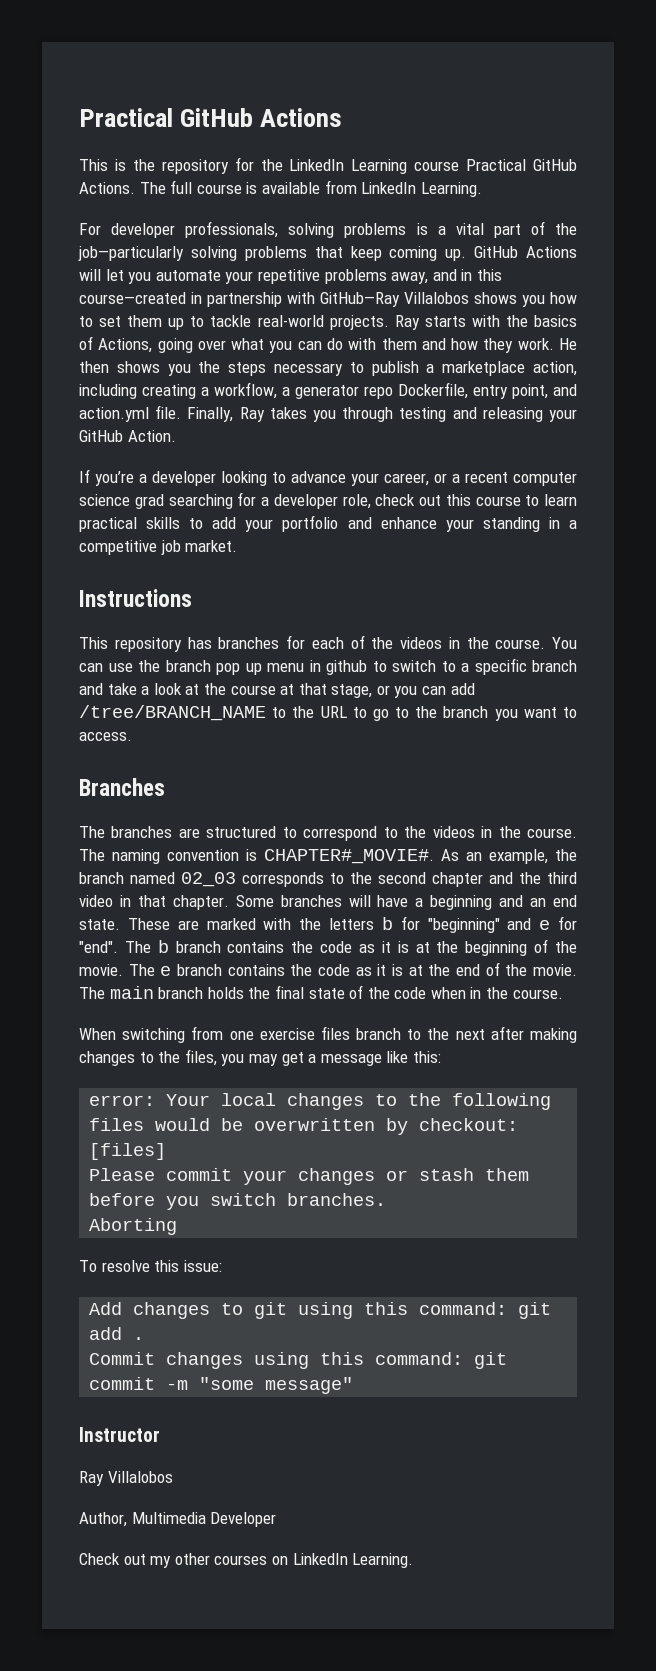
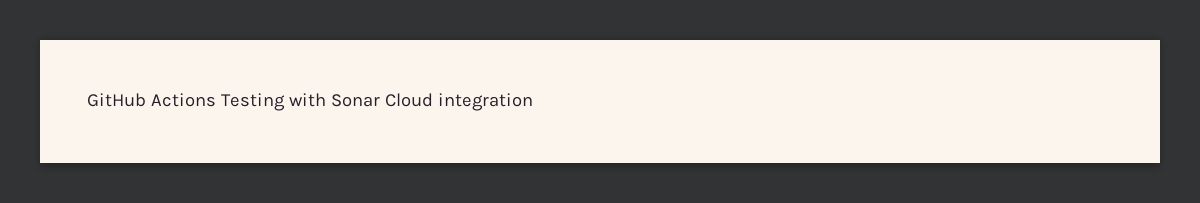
- Practical GitHub Actions
- This is the repository for the LinkedIn Learning course Practical GitHub Actions. The full course is available from LinkedIn Learning.
- For developer professionals, solving problems is a vital part of the job—particularly solving problems that keep coming up. GitHub Actions will let you automate your repetitive problems away, and in this course—created in partnership with GitHub—Ray Villalobos shows you how to set them up to tackle real-world projects. Ray starts with the basics of Actions, going over what you can do with them and how they work. He then shows you the steps necessary to publish a marketplace action, including creating a workflow, a generator repo Dockerfile, entry point, and action.yml file. Finally, Ray takes you through testing and releasing your GitHub Action.
- If you’re a developer looking to advance your career, or a recent computer science grad searching for a developer role, check out this course to learn practical skills to add your portfolio and enhance your standing in a competitive job market.
- Instructions
- This repository has branches for each of the videos in the course. You can use the branch pop up menu in github to switch to a specific branch and take a look at the course at that stage, or you can add /tree/BRANCH_NAME to the URL to go to the branch you want to access.
- Branches
- The branches are structured to correspond to the videos in the course. The naming convention is CHAPTER#_MOVIE#. As an example, the branch named 02_03 corresponds to the second chapter and the third video in that chapter. Some branches will have a beginning and an end state. These are marked with the letters b for "beginning" and e for "end". The b branch contains the code as it is at the beginning of the movie. The e branch contains the code as it is at the end of the movie. The main branch holds the final state of the code when in the course.
- When switching from one exercise files branch to the next after making changes to the files, you may get a message like this:
- error: Your local changes to the following files would be overwritten by checkout: [files]
- Please commit your changes or stash them before you switch branches.
- Aborting
- To resolve this issue:
- Add changes to git using this command: git add .
- Commit changes using this command: git commit -m "some message"
- Instructor
- Ray Villalobos
- Author, Multimedia Developer
- Check out my other courses on LinkedIn Learning.
+ GitHub Actions Testing with Sonar Cloud integration

